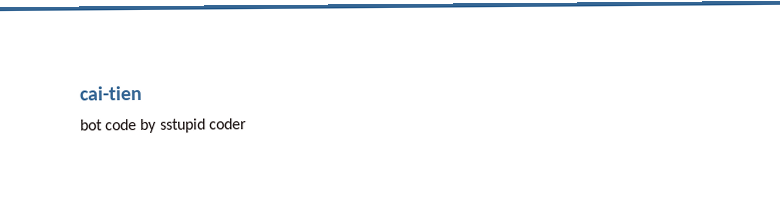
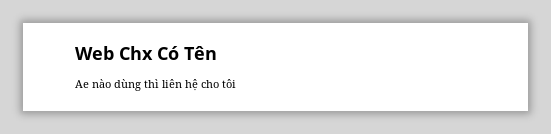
- cai-tien
- bot code by sstupid coder
+ Web Chx Có Tên
+ Ae nào dùng thì liên hệ cho tôi

